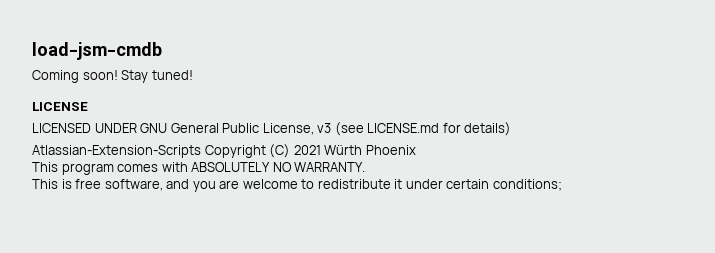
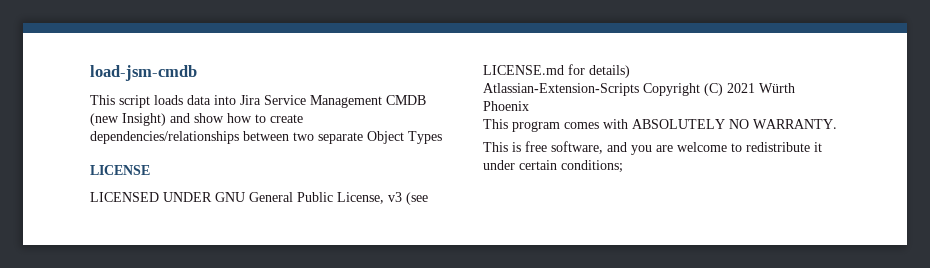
- Coming soon! Stay tuned!
+ This script loads data into Jira Service Management CMDB (new Insight) and show how to create dependencies/relationships between two separate Object Types

